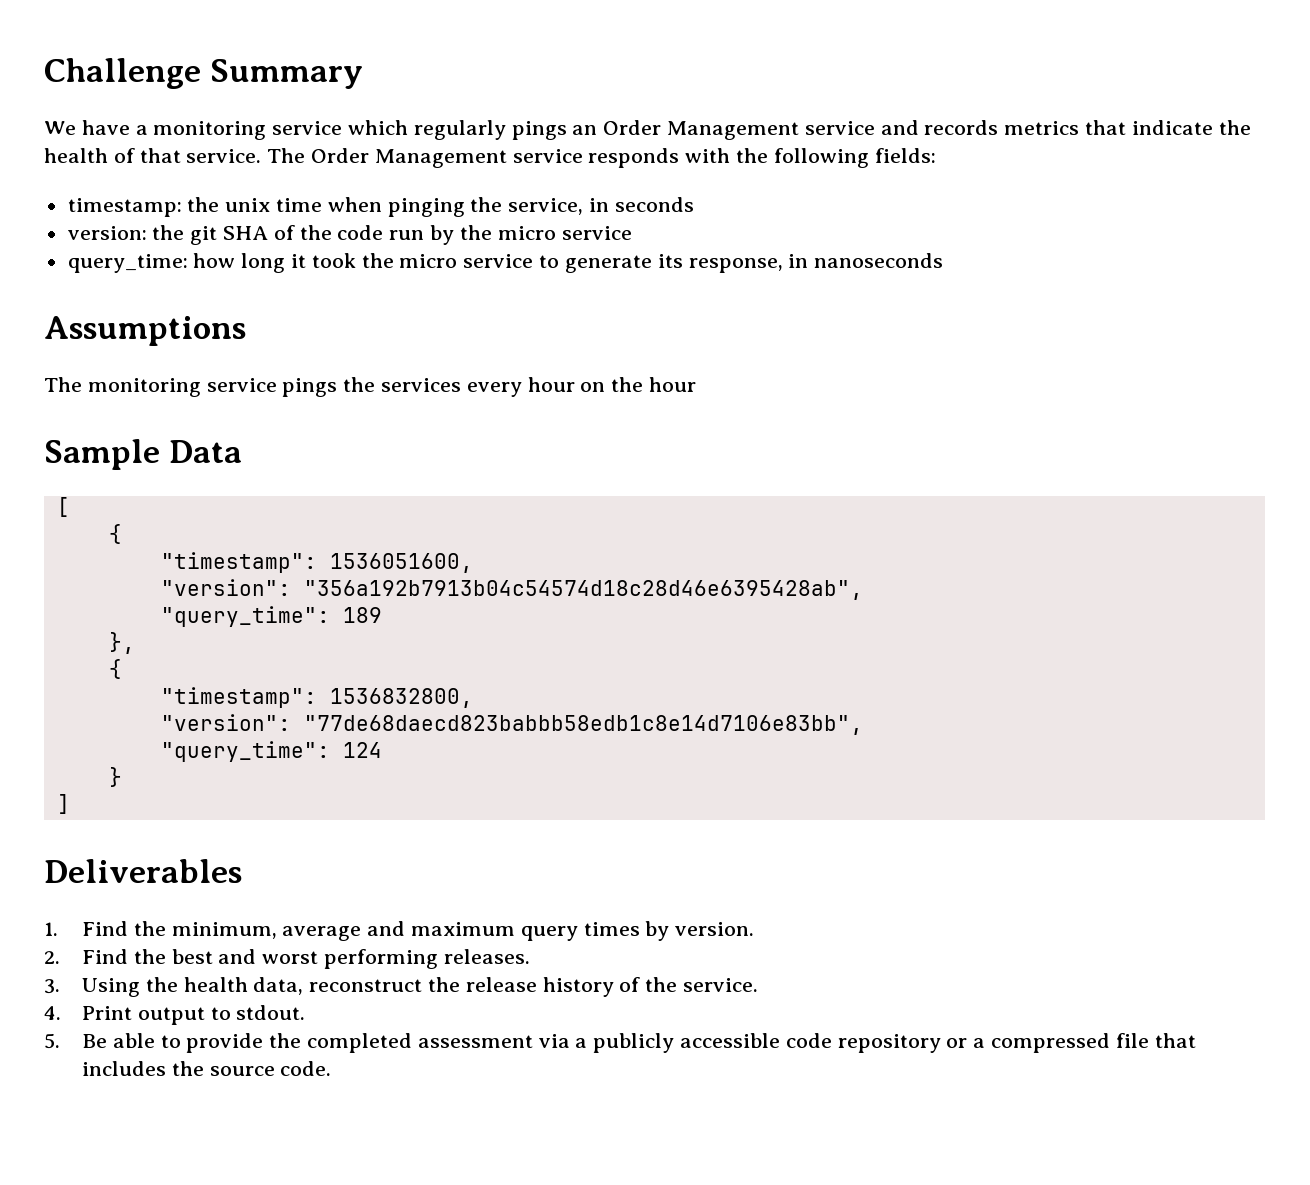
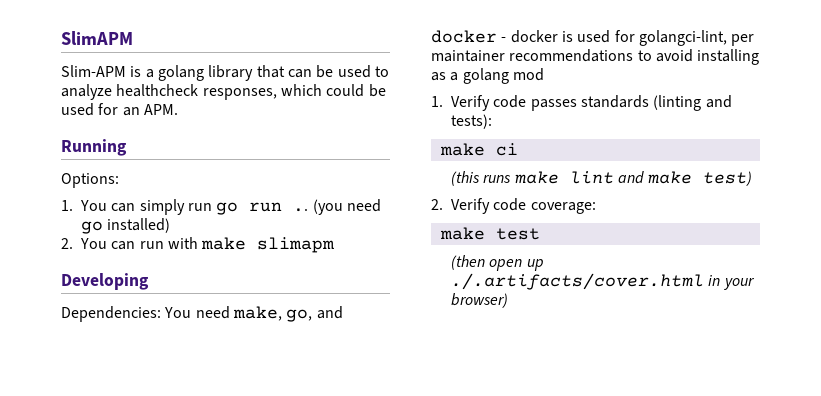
- Challenge Summary
- We have a monitoring service which regularly pings an Order Management service and records metrics that indicate the health of that service. The Order Management service responds with the following fields:
- timestamp: the unix time when pinging the service, in seconds
- version: the git SHA of the code run by the micro service
- query_time: how long it took the micro service to generate its response, in nanoseconds
- Assumptions
- The monitoring service pings the services every hour on the hour
- Sample Data
- [
- {
- "timestamp": 1536051600,
- "version": "356a192b7913b04c54574d18c28d46e6395428ab",
- "query_time": 189
- },
- {
- "timestamp": 1536832800,
- "version": "77de68daecd823babbb58edb1c8e14d7106e83bb",
- "query_time": 124
- }
- ]
- Deliverables
- 1. Find the minimum, average and maximum query times by version.
- 2. Find the best and worst performing releases.
- 3. Using the health data, reconstruct the release history of the service.
- 4. Print output to stdout.
- 5. Be able to provide the completed assessment via a publicly accessible code repository or a compressed file that includes the source code.
+ SlimAPM
+ Slim-APM is a golang library that can be used to analyze healthcheck responses, which could be used for an APM.
+ Running
+ Options:
+ 1. You can simply run go run .. (you need go installed)
+ 2. You can run with make slimapm
+ Developing
+ Dependencies: You need make, go, and docker - docker is used for golangci-lint, per maintainer recommendations to avoid installing as a golang mod
+ 1. Verify code passes standards (linting and tests):
+ make ci
+ (this runs make lint and make test)
+ 2. Verify code coverage:
+ make test
+ (then open up ./.artifacts/cover.html in your browser)

